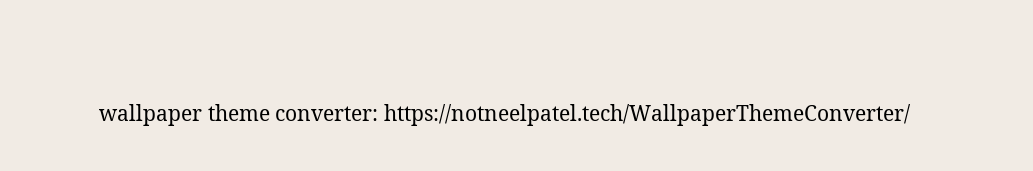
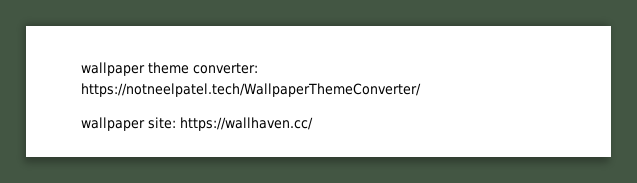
+ wallpaper site: https://wallhaven.cc/

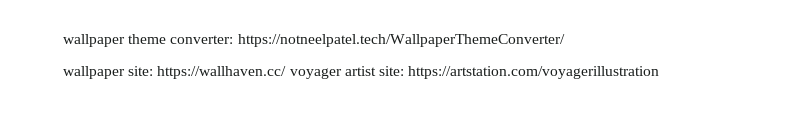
- wallpaper site: https://wallhaven.cc/
+ wallpaper site: https://wallhaven.cc/ voyager artist site: https://artstation.com/voyagerillustration

